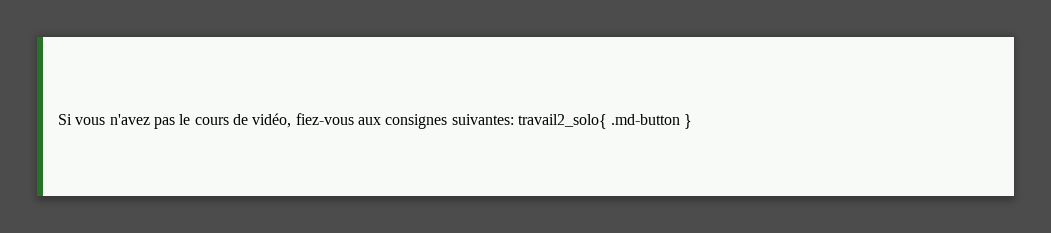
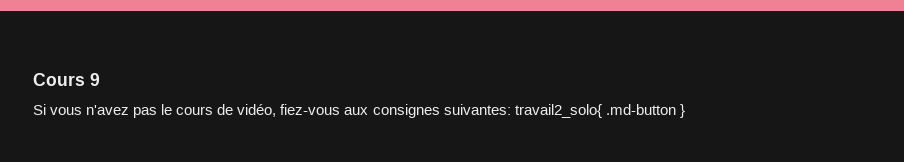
+ Cours 9

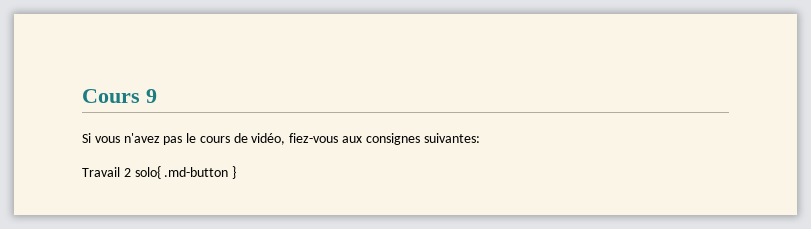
- Si vous n'avez pas le cours de vidéo, fiez-vous aux consignes suivantes: travail2_solo{ .md-button }
+ Si vous n'avez pas le cours de vidéo, fiez-vous aux consignes suivantes:
+ Travail 2 solo{ .md-button }

